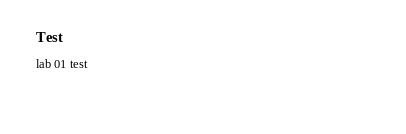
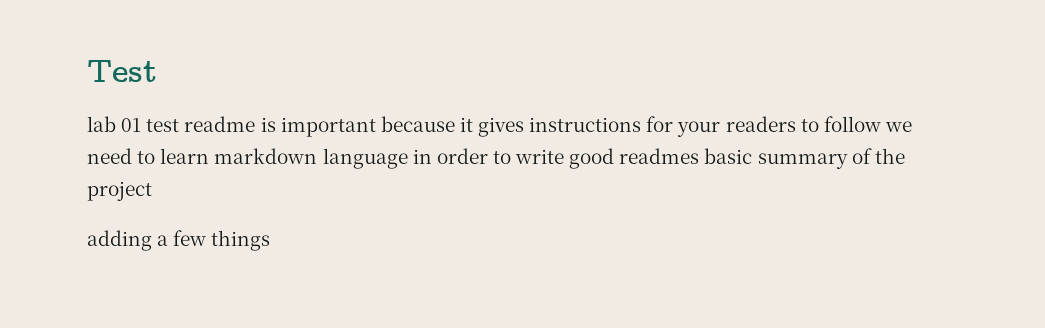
- lab 01 test
+ lab 01 test readme is important because it gives instructions for your readers to follow we need to learn markdown language in order to write good readmes basic summary of the project
+ adding a few things

